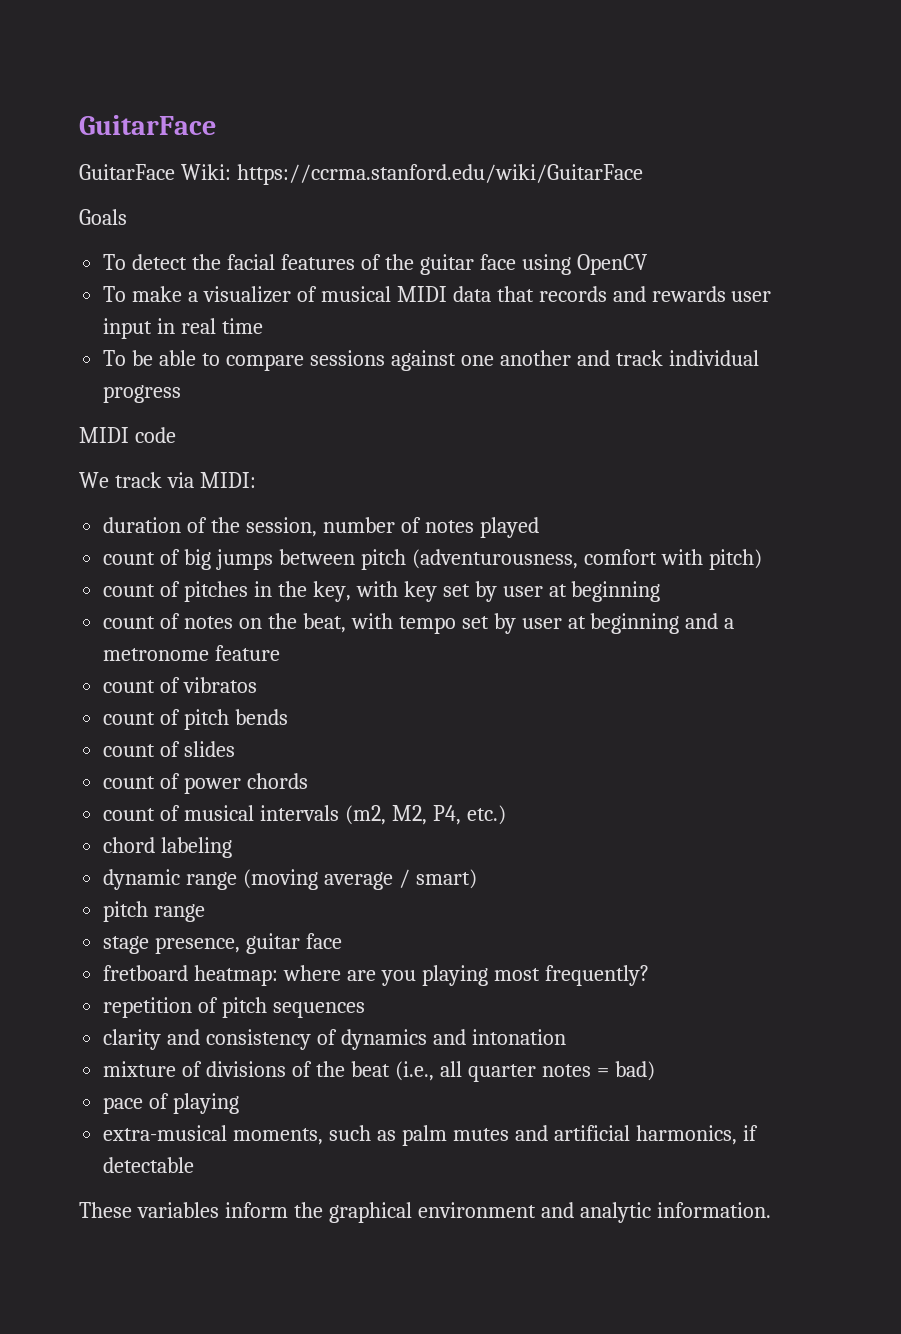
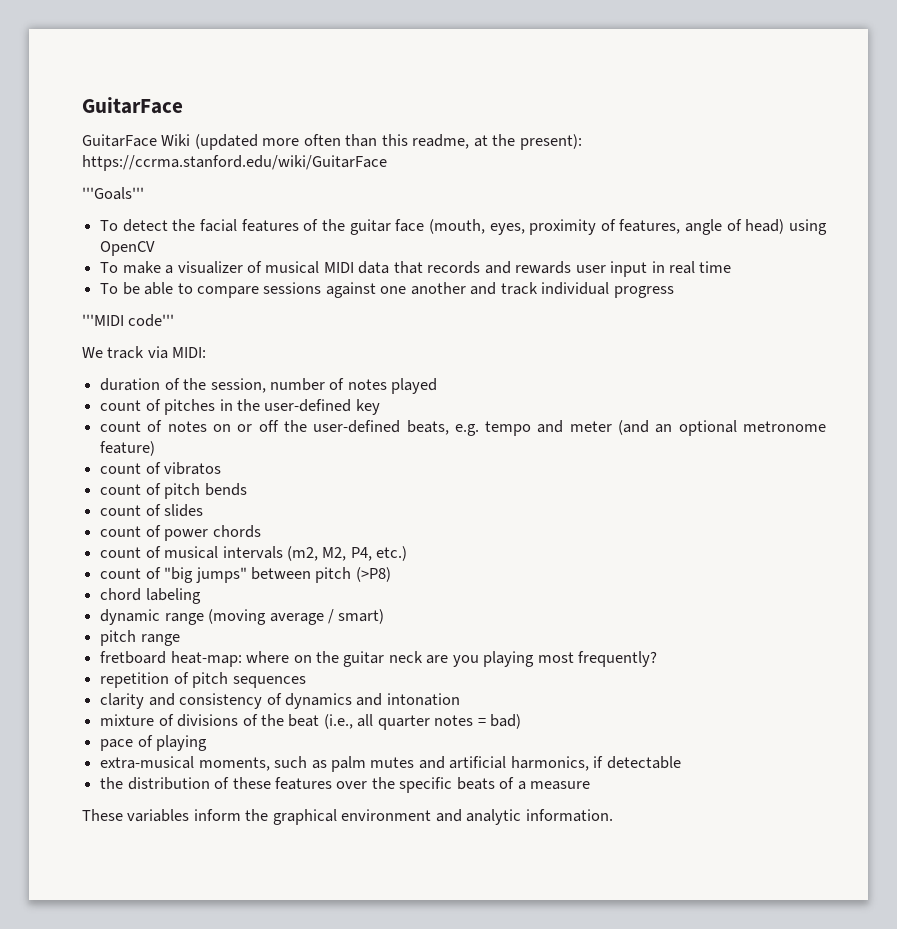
- GuitarFace Wiki: https://ccrma.stanford.edu/wiki/GuitarFace
+ GuitarFace Wiki (updated more often than this readme, at the present): https://ccrma.stanford.edu/wiki/GuitarFace
- Goals
+ '''Goals'''
- To detect the facial features of the guitar face using OpenCV
+ To detect the facial features of the guitar face (mouth, eyes, proximity of features, angle of head) using OpenCV
- MIDI code
+ '''MIDI code'''
- count of big jumps between pitch (adventurousness, comfort with pitch)
- count of pitches in the key, with key set by user at beginning
+ count of pitches in the user-defined key
- count of notes on the beat, with tempo set by user at beginning and a metronome feature
+ count of notes on or off the user-defined beats, e.g. tempo and meter (and an optional metronome feature)
+ count of "big jumps" between pitch (>P8)
- stage presence, guitar face
- fretboard heatmap: where are you playing most frequently?
+ fretboard heat-map: where on the guitar neck are you playing most frequently?
+ the distribution of these features over the specific beats of a measure

